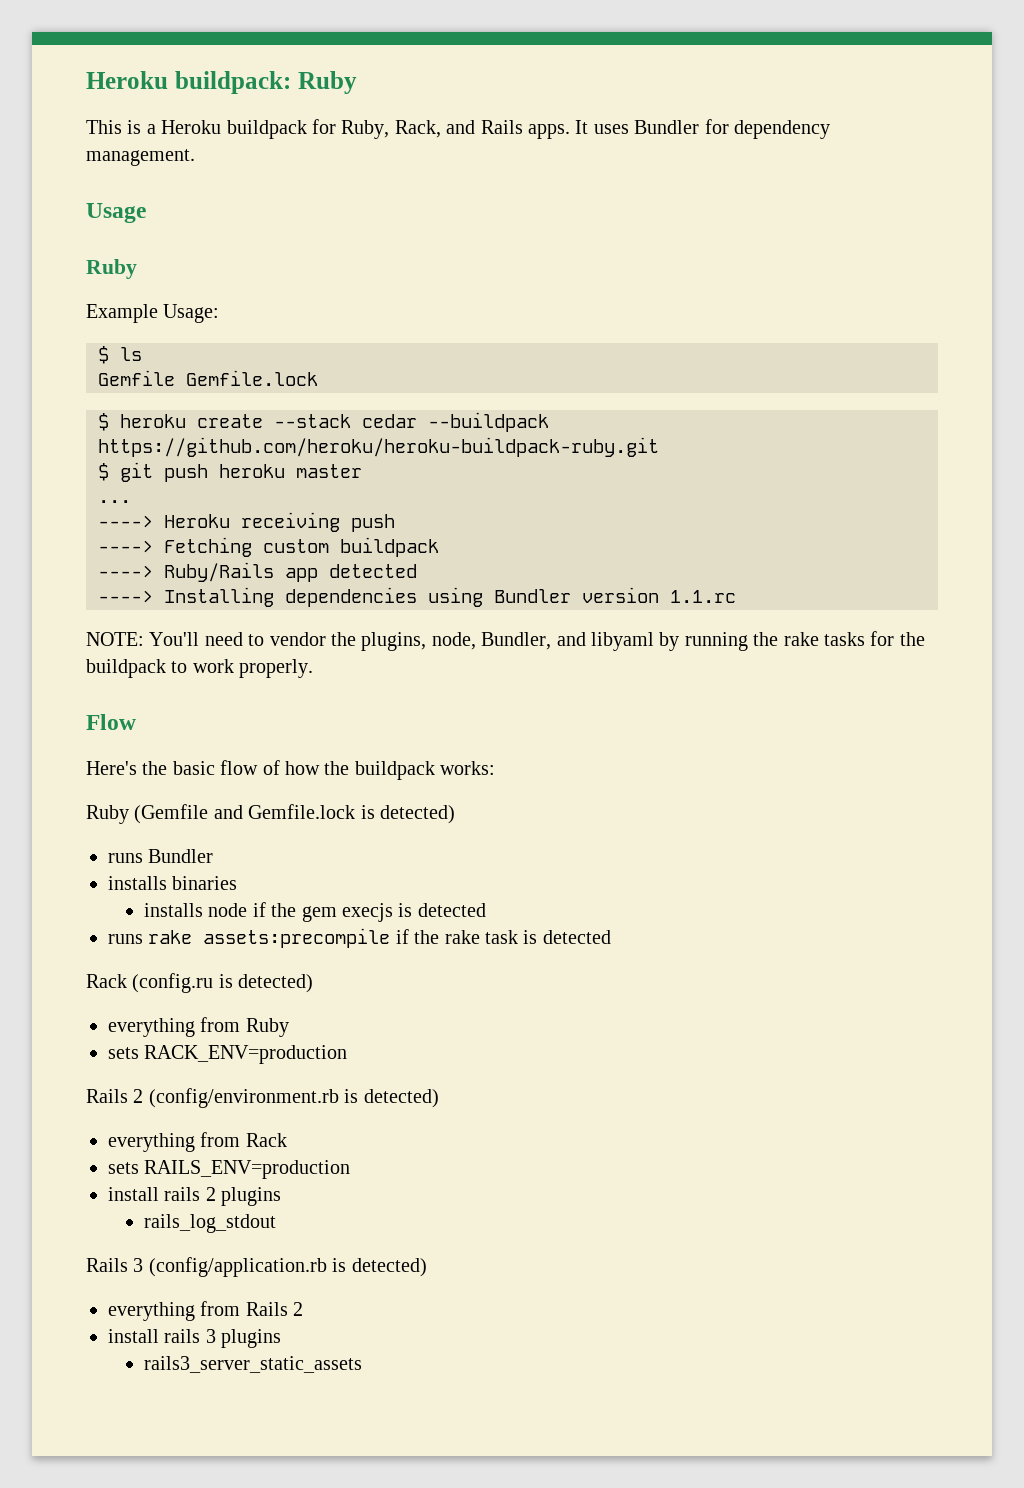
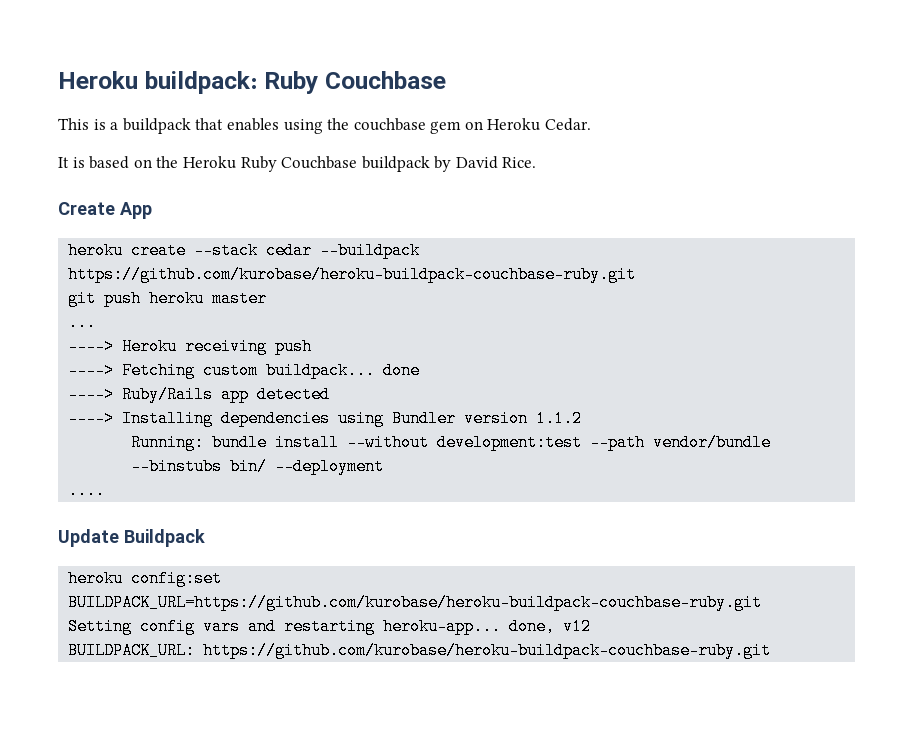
- Heroku buildpack: Ruby
+ Heroku buildpack: Ruby Couchbase
- This is a Heroku buildpack for Ruby, Rack, and Rails apps. It uses Bundler for dependency management.
- Usage
- Ruby
- Example Usage:
- $ ls
- Gemfile Gemfile.lock
- $ heroku create --stack cedar --buildpack https://github.com/heroku/heroku-buildpack-ruby.git
- $ git push heroku master
+ This is a buildpack that enables using the couchbase gem on Heroku Cedar.
+ It is based on the Heroku Ruby Couchbase buildpack by David Rice.
+ Create App
+ heroku create --stack cedar --buildpack https://github.com/kurobase/heroku-buildpack-couchbase-ruby.git
+ git push heroku master
- ----> Fetching custom buildpack
+ ----> Fetching custom buildpack... done
- ----> Installing dependencies using Bundler version 1.1.rc
- NOTE: You'll need to vendor the plugins, node, Bundler, and libyaml by running the rake tasks for the buildpack to work properly.
- Flow
- Here's the basic flow of how the buildpack works:
- Ruby (Gemfile and Gemfile.lock is detected)
- runs Bundler
- installs binaries
- installs node if the gem execjs is detected
- runs rake assets:precompile if the rake task is detected
- Rack (config.ru is detected)
- everything from Ruby
- sets RACK_ENV=production
- Rails 2 (config/environment.rb is detected)
- everything from Rack
- sets RAILS_ENV=production
- install rails 2 plugins
- rails_log_stdout
- Rails 3 (config/application.rb is detected)
- everything from Rails 2
- install rails 3 plugins
- rails3_server_static_assets
+ ----> Installing dependencies using Bundler version 1.1.2
+ Running: bundle install --without development:test --path vendor/bundle --binstubs bin/ --deployment
+ ....
+ Update Buildpack
+ heroku config:set BUILDPACK_URL=https://github.com/kurobase/heroku-buildpack-couchbase-ruby.git
+ Setting config vars and restarting heroku-app... done, v12
+ BUILDPACK_URL: https://github.com/kurobase/heroku-buildpack-couchbase-ruby.git

